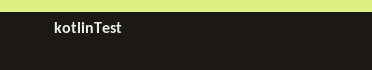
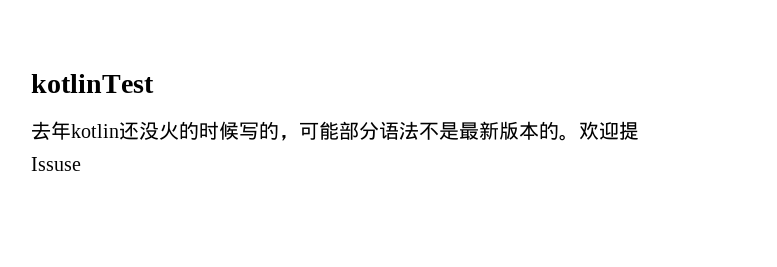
+ 去年kotlin还没火的时候写的，可能部分语法不是最新版本的。欢迎提Issuse

